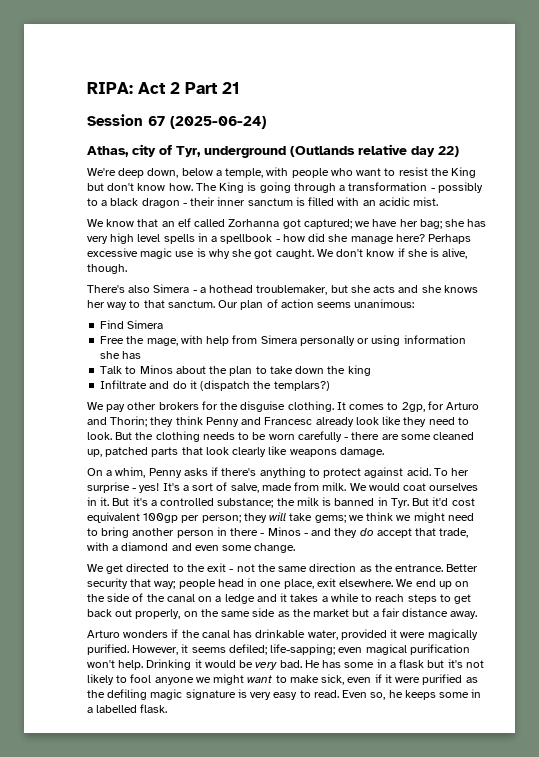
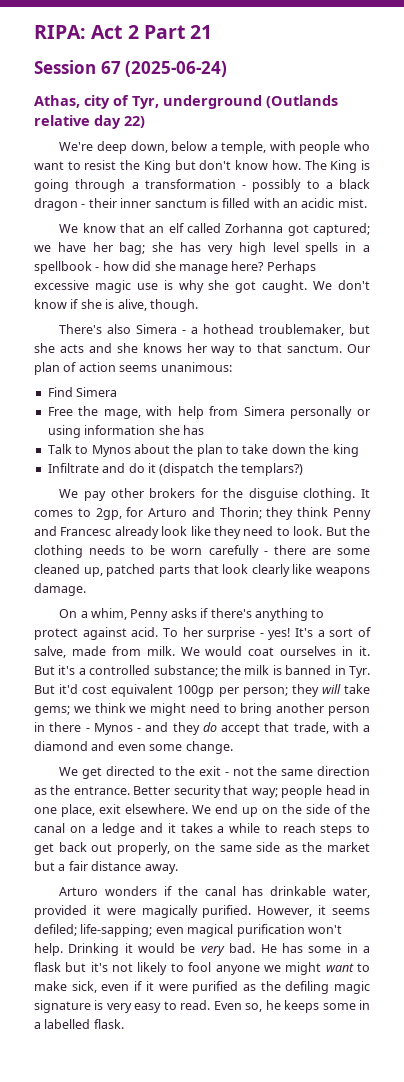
- Talk to Minos about the plan to take down the king
+ Talk to Mynos about the plan to take down the king
- But it's a controlled substance; the milk is banned in Tyr. But it'd cost equivalent 100gp per person; they will take gems; we think we might need to bring another person in there - Minos - and they do accept that trade, with a diamond and even some change.
+ But it's a controlled substance; the milk is banned in Tyr. But it'd cost equivalent 100gp per person; they will take gems; we think we might need to bring another person in there - Mynos - and they do accept that trade, with a diamond and even some change.

